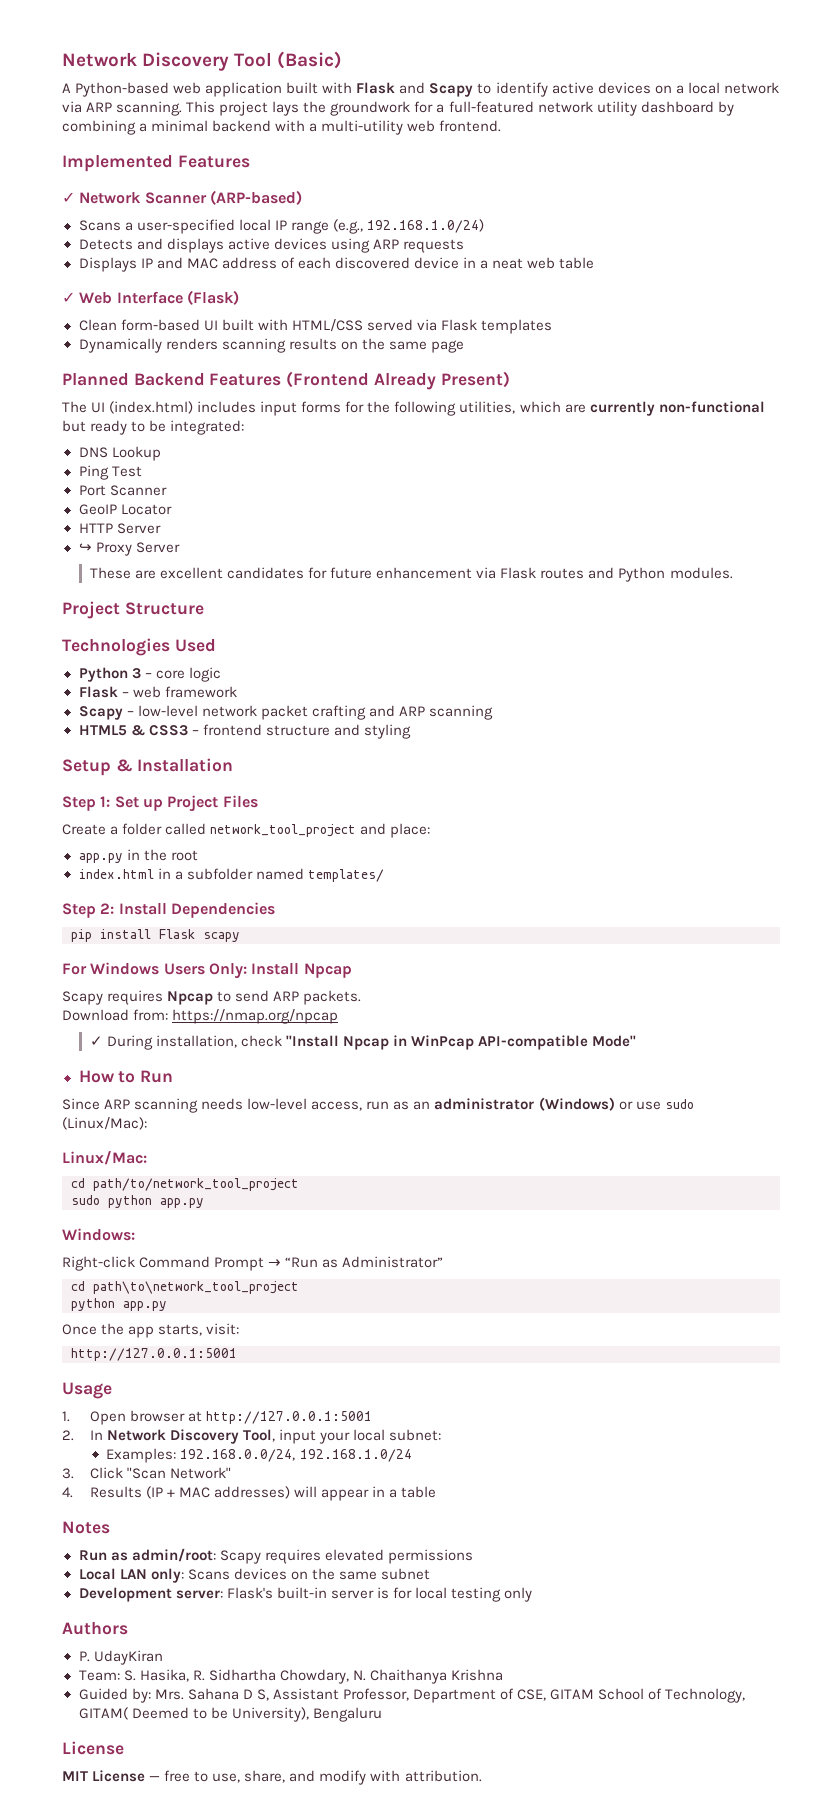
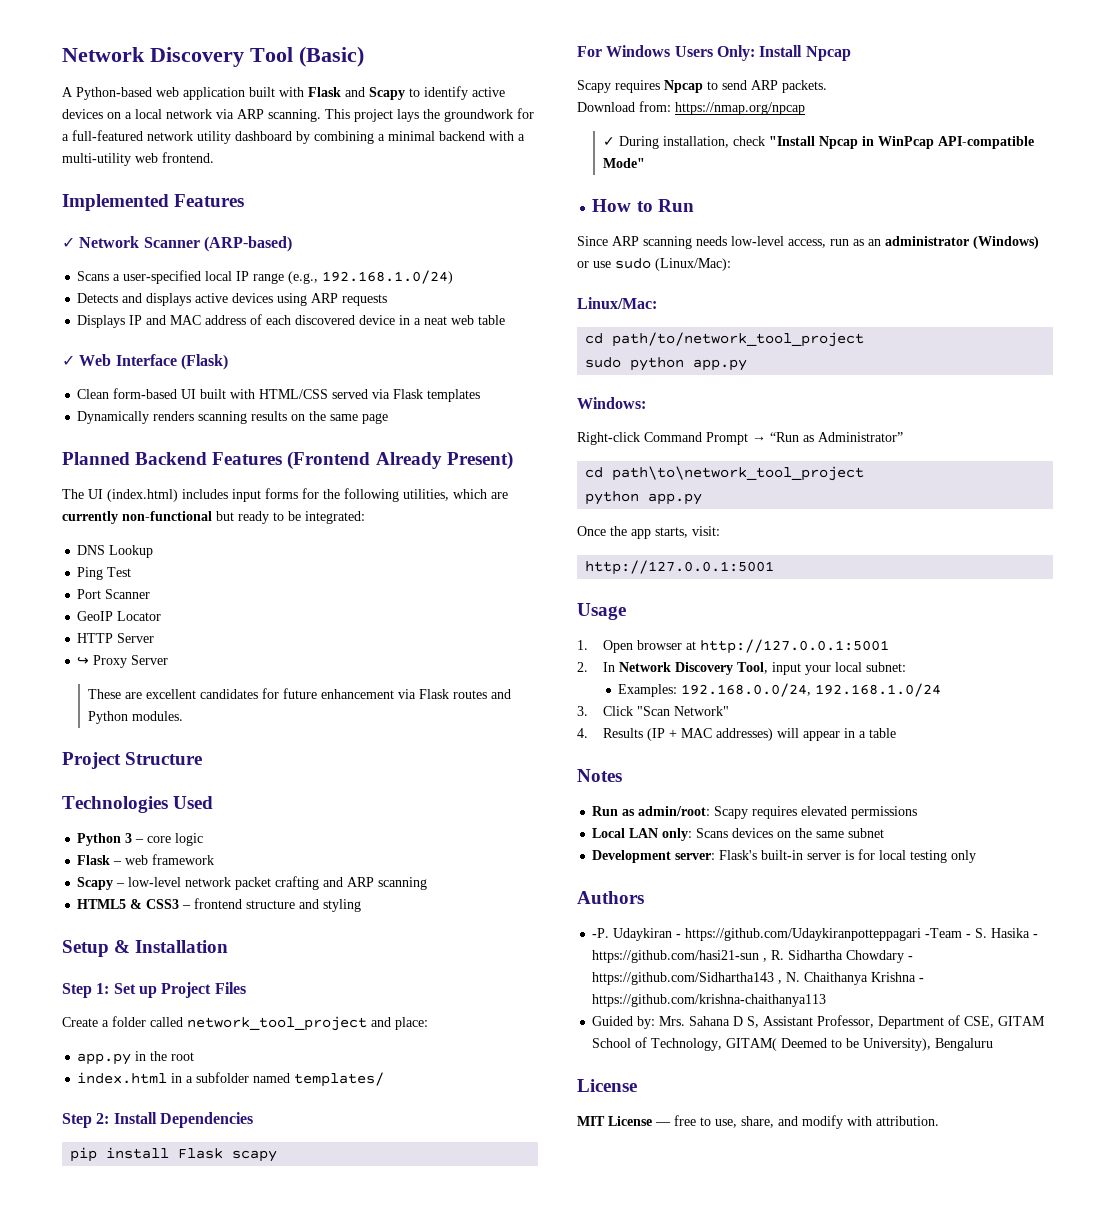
- P. UdayKiran
- Team: S. Hasika, R. Sidhartha Chowdary, N. Chaithanya Krishna
+ -P. Udaykiran - https://github.com/Udaykiranpotteppagari -Team - S. Hasika - https://github.com/hasi21-sun , R. Sidhartha Chowdary - https://github.com/Sidhartha143 , N. Chaithanya Krishna - https://github.com/krishna-chaithanya113

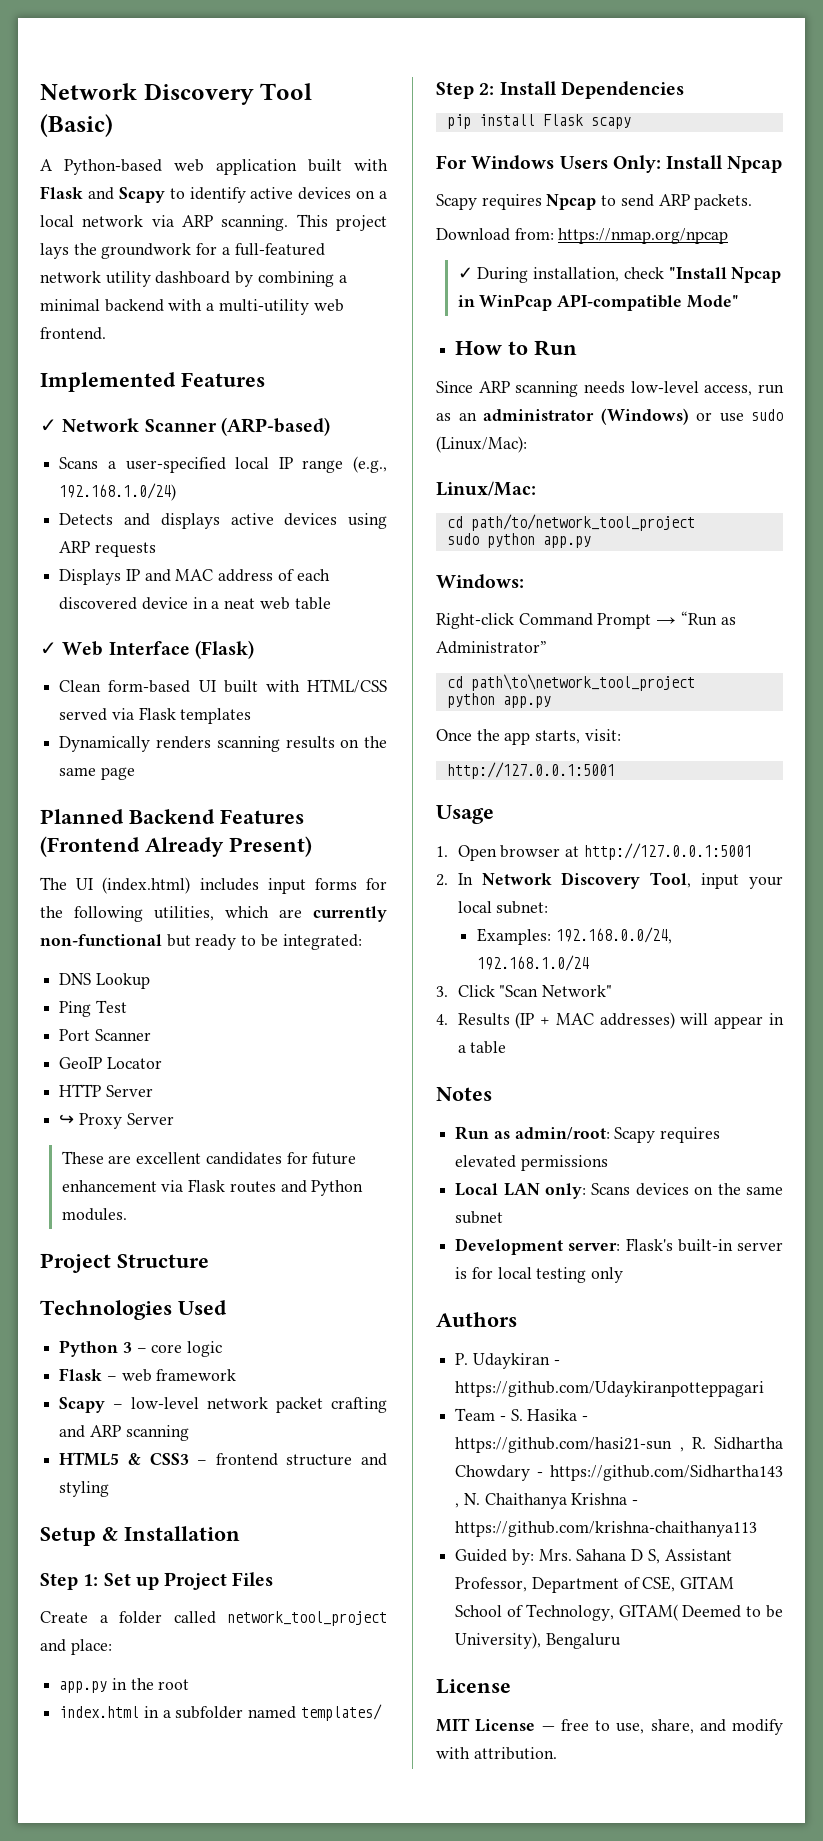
- -P. Udaykiran - https://github.com/Udaykiranpotteppagari -Team - S. Hasika - https://github.com/hasi21-sun , R. Sidhartha Chowdary - https://github.com/Sidhartha143 , N. Chaithanya Krishna - https://github.com/krishna-chaithanya113
+ P. Udaykiran - https://github.com/Udaykiranpotteppagari
+ Team - S. Hasika - https://github.com/hasi21-sun , R. Sidhartha Chowdary - https://github.com/Sidhartha143 , N. Chaithanya Krishna - https://github.com/krishna-chaithanya113

